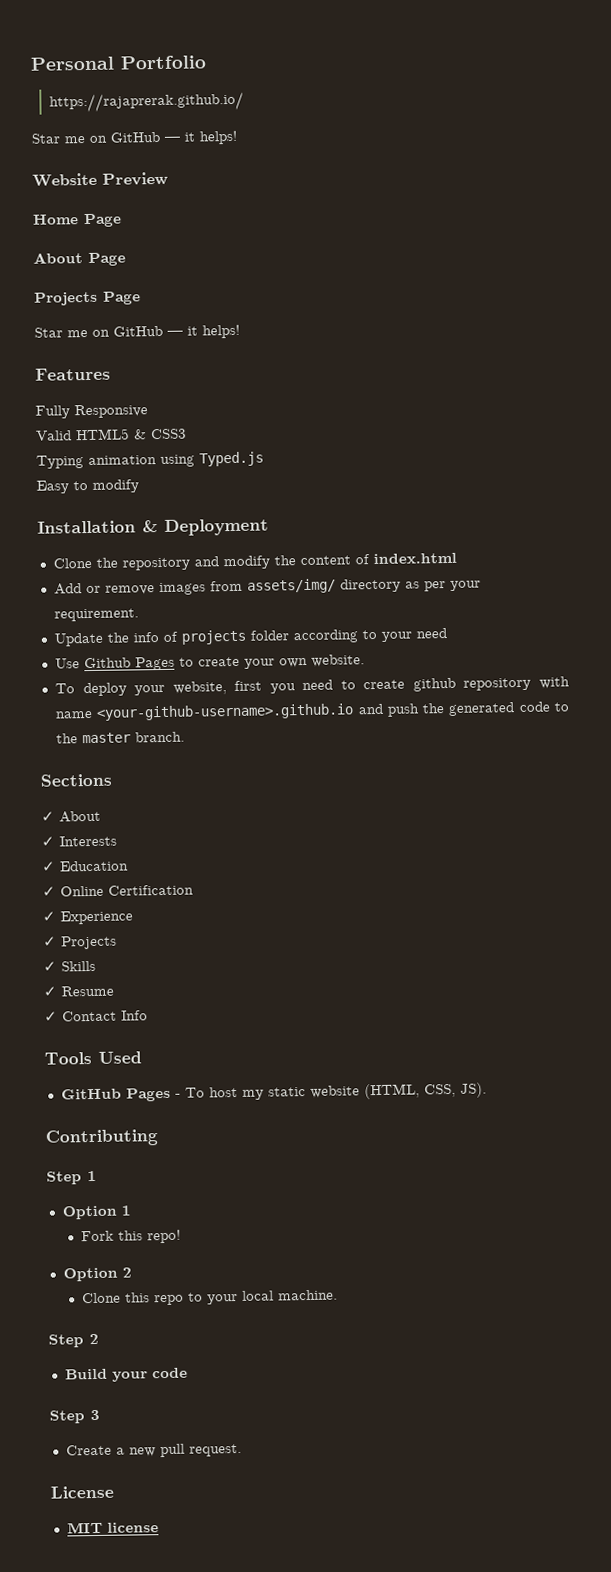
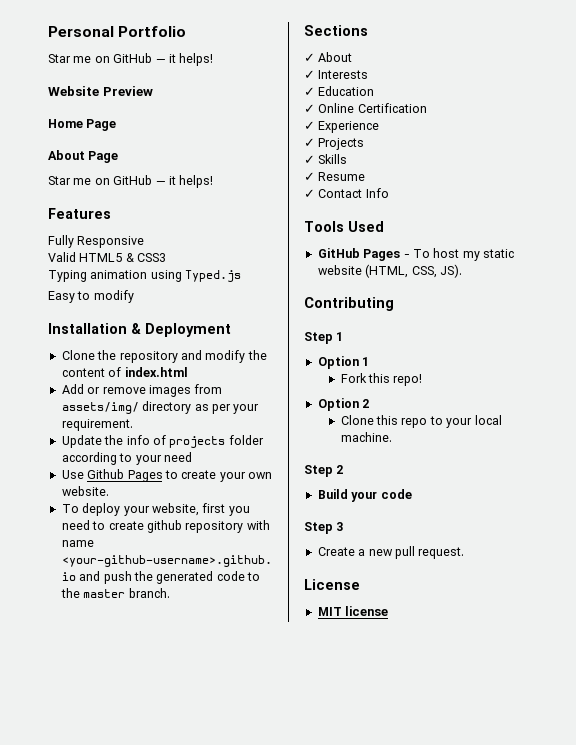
- https://rajaprerak.github.io/
- Projects Page

